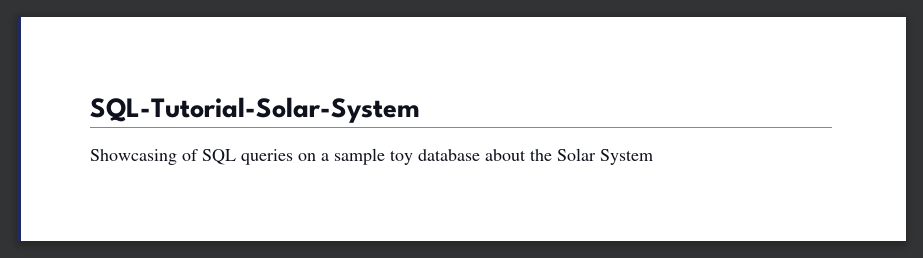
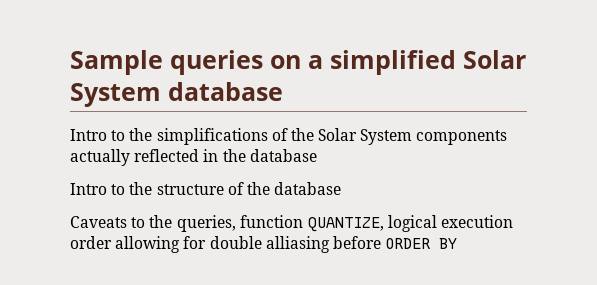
- SQL-Tutorial-Solar-System
- Showcasing of SQL queries on a sample toy database about the Solar System
+ Sample queries on a simplified Solar System database
+ Intro to the simplifications of the Solar System components actually reflected in the database
+ Intro to the structure of the database
+ Caveats to the queries, function QUANTIZE, logical execution order allowing for double alliasing before ORDER BY

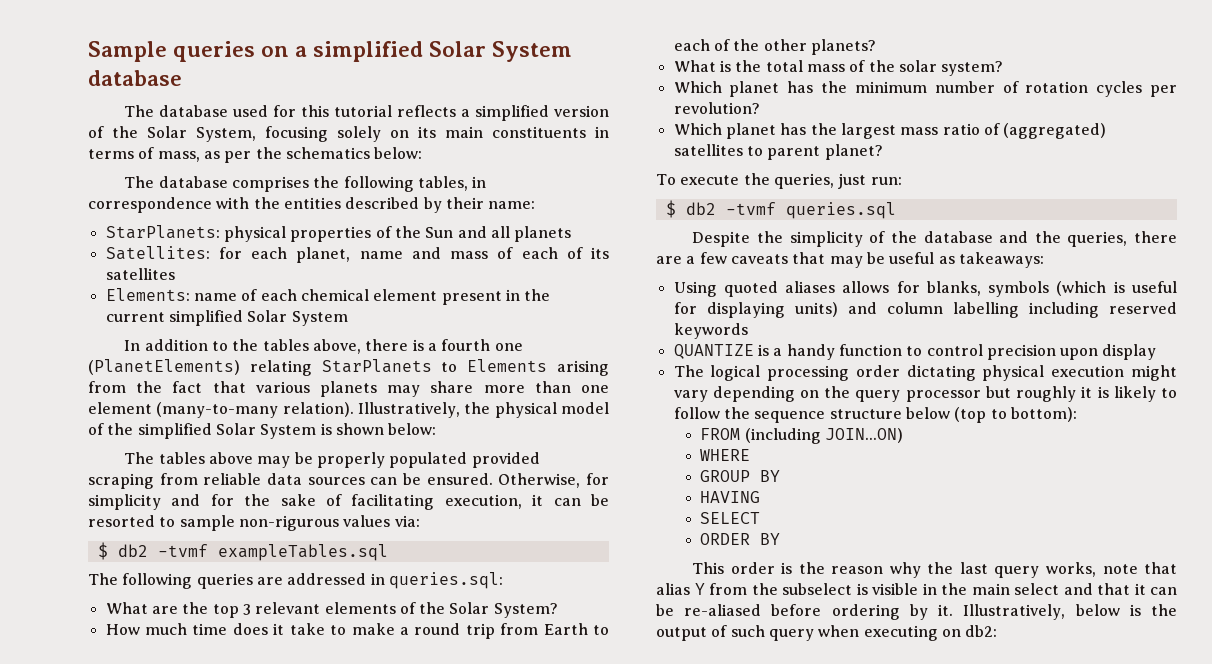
- Intro to the simplifications of the Solar System components actually reflected in the database
- Intro to the structure of the database
- Caveats to the queries, function QUANTIZE, logical execution order allowing for double alliasing before ORDER BY
+ The database used for this tutorial reflects a simplified version of the Solar System, focusing solely on its main constituents in terms of mass, as per the schematics below:
+ The database comprises the following tables, in correspondence with the entities described by their name:
+ StarPlanets: physical properties of the Sun and all planets
+ Satellites: for each planet, name and mass of each of its satellites
+ Elements: name of each chemical element present in the current simplified Solar System
+ In addition to the tables above, there is a fourth one (PlanetElements) relating StarPlanets to Elements arising from the fact that various planets may share more than one element (many-to-many relation). Illustratively, the physical model of the simplified Solar System is shown below:
+ The tables above may be properly populated provided scraping from reliable data sources can be ensured. Otherwise, for simplicity and for the sake of facilitating execution, it can be resorted to sample non-rigurous values via:
+ $ db2 -tvmf exampleTables.sql
+ The following queries are addressed in queries.sql:
+ What are the top 3 relevant elements of the Solar System?
+ How much time does it take to make a round trip from Earth to each of the other planets?
+ What is the total mass of the solar system?
+ Which planet has the minimum number of rotation cycles per revolution?
+ Which planet has the largest mass ratio of (aggregated) satellites to parent planet?
+ To execute the queries, just run:
+ $ db2 -tvmf queries.sql
+ Despite the simplicity of the database and the queries, there are a few caveats that may be useful as takeaways:
+ Using quoted aliases allows for blanks, symbols (which is useful for displaying units) and column labelling including reserved keywords
+ QUANTIZE is a handy function to control precision upon display
+ The logical processing order dictating physical execution might vary depending on the query processor but roughly it is likely to follow the sequence structure below (top to bottom):
+ FROM (including JOIN...ON)
+ WHERE
+ GROUP BY
+ HAVING
+ SELECT
+ ORDER BY
+ This order is the reason why the last query works, note that alias Y from the subselect is visible in the main select and that it can be re-aliased before ordering by it. Illustratively, below is the output of such query when executing on db2:

